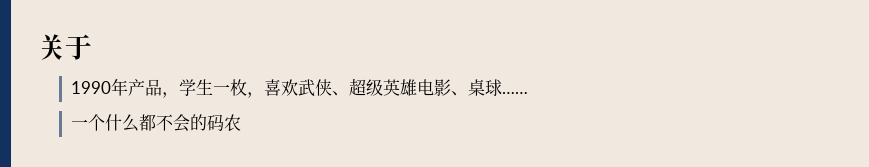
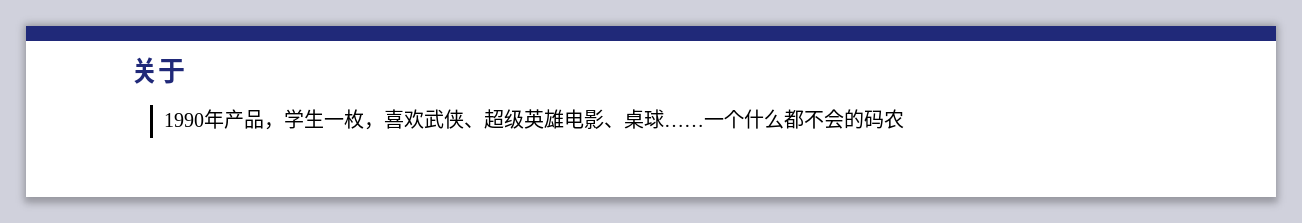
- 1990年产品，学生一枚，喜欢武侠、超级英雄电影、桌球……
- 一个什么都不会的码农
+ 1990年产品，学生一枚，喜欢武侠、超级英雄电影、桌球……一个什么都不会的码农

